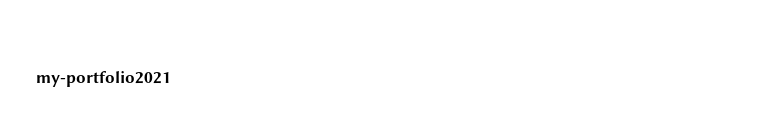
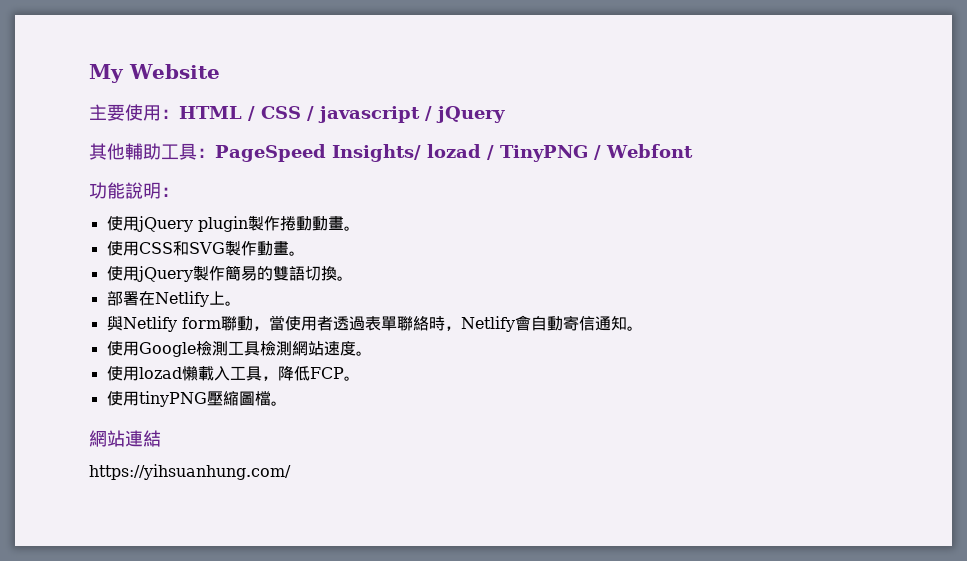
- my-portfolio2021
+ My Website
+ 主要使用：HTML / CSS / javascript / jQuery
+ 其他輔助工具：PageSpeed Insights/ lozad / TinyPNG / Webfont
+ 功能說明：
+ 使用jQuery plugin製作捲動動畫。
+ 使用CSS和SVG製作動畫。
+ 使用jQuery製作簡易的雙語切換。
+ 部署在Netlify上。
+ 與Netlify form聯動，當使用者透過表單聯絡時，Netlify會自動寄信通知。
+ 使用Google檢測工具檢測網站速度。
+ 使用lozad懶載入工具，降低FCP。
+ 使用tinyPNG壓縮圖檔。
+ 網站連結
+ https://yihsuanhung.com/

